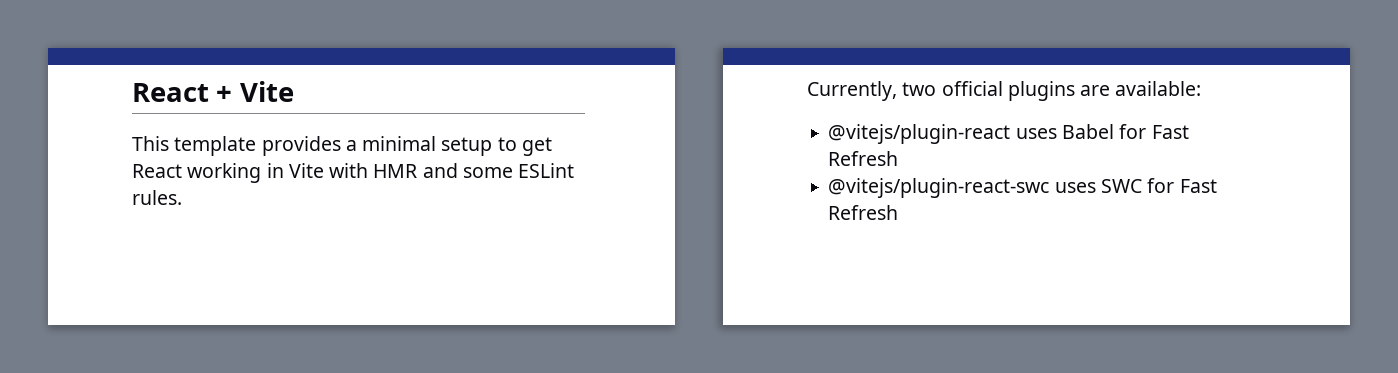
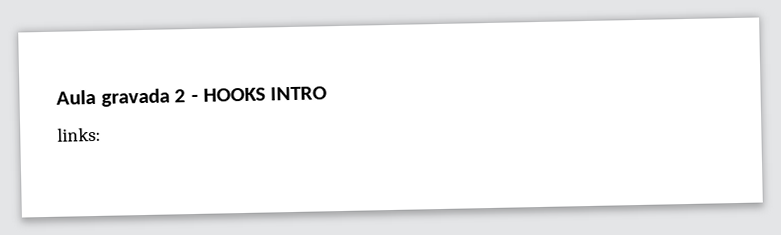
- React + Vite
- This template provides a minimal setup to get React working in Vite with HMR and some ESLint rules.
- Currently, two official plugins are available:
- @vitejs/plugin-react uses Babel for Fast Refresh
- @vitejs/plugin-react-swc uses SWC for Fast Refresh
+ Aula gravada 2 - HOOKS INTRO
+ links:

